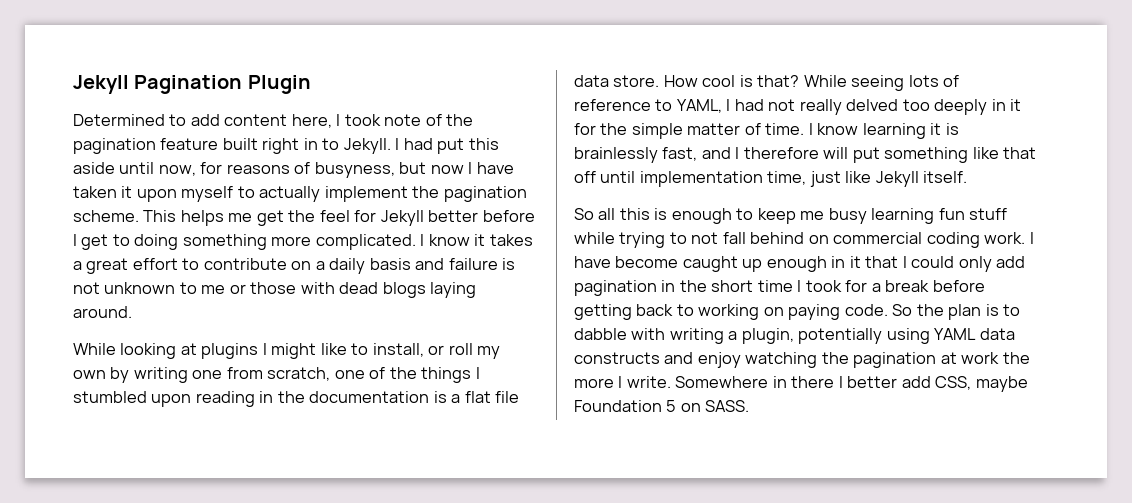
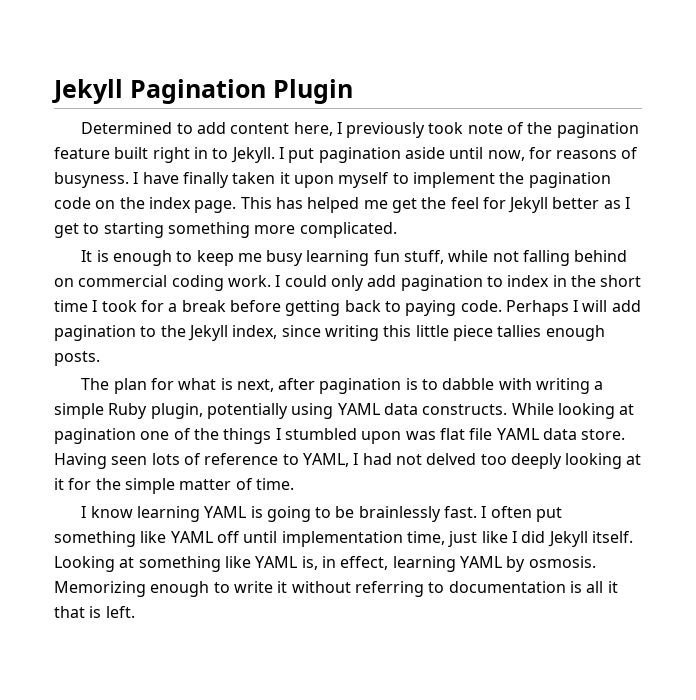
- Determined to add content here, I took note of the pagination feature built right in to Jekyll.
+ Determined to add content here, I previously took note of the pagination feature built right in to Jekyll.
- I had put this aside until now, for reasons of busyness, but now I have taken it upon myself to actually implement the pagination scheme. This helps me get the feel for Jekyll better before I get to doing something more complicated. I know it takes a great effort to contribute on a daily basis and failure is not unknown to me or those with dead blogs laying around.
- While looking at plugins I might like to install, or roll my own by writing one from scratch, one of the things I stumbled upon reading in the documentation is a flat file data store. How cool is that? While seeing lots of reference to YAML, I had not really delved too deeply in it for the simple matter of time. I know learning it is brainlessly fast, and I therefore will put something like that off until implementation time, just like Jekyll itself.
- So all this is enough to keep me busy learning fun stuff while trying to not fall behind on commercial coding work.
+ I put pagination aside until now, for reasons of busyness. I have finally taken it upon myself to implement the pagination code on the index page. This has helped me get the feel for Jekyll better as I get to starting something more complicated.
+ It is enough to keep me busy learning fun stuff, while not falling behind on commercial coding work.
- I have become caught up enough in it that I could only add pagination in the short time I took for a break before getting back to working on paying code. So the plan is to dabble with writing a plugin, potentially using YAML data constructs and enjoy watching the pagination at work the more I write. Somewhere in there I better add CSS, maybe Foundation 5 on SASS.
+ I could only add pagination to index in the short time I took for a break before getting back to paying code. Perhaps I will add pagination to the Jekyll index, since writing this little piece tallies enough posts.
+ The plan for what is next, after pagination is to dabble with writing a simple Ruby plugin, potentially using YAML data constructs. While looking at pagination one of the things I stumbled upon was flat file YAML data store. Having seen lots of reference to YAML, I had not delved too deeply looking at it for the simple matter of time.
+ I know learning YAML is going to be brainlessly fast. I often put something like YAML off until implementation time, just like I did Jekyll itself. Looking at something like YAML is, in effect, learning YAML by osmosis. Memorizing enough to write it without referring to documentation is all it that is left.

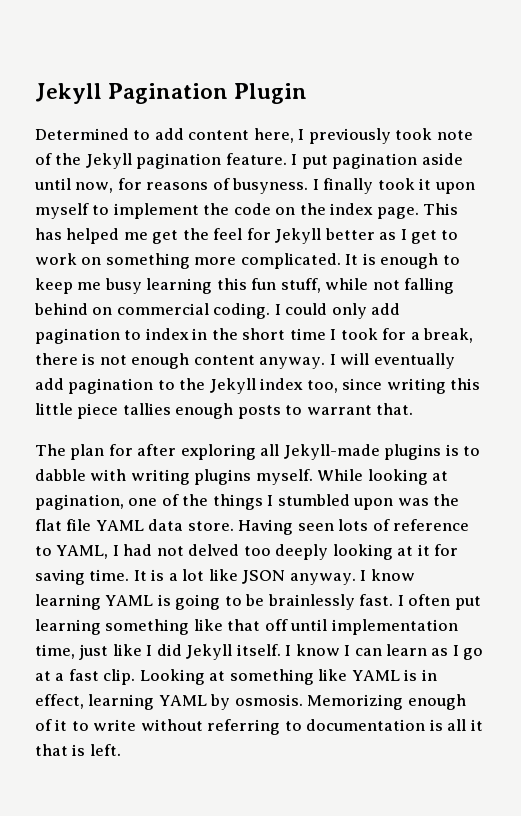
- Determined to add content here, I previously took note of the pagination feature built right in to Jekyll.
+ Determined to add content here, I previously took note of the Jekyll pagination feature.
- I have finally taken it upon myself to implement the pagination code on the index page.
+ I finally took it upon myself to implement the code on the index page.
- This has helped me get the feel for Jekyll better as I get to starting something more complicated.
- It is enough to keep me busy learning fun stuff, while not falling behind on commercial coding work.
+ This has helped me get the feel for Jekyll better as I get to work on something more complicated. It is enough to keep me busy learning this fun stuff, while not falling behind on commercial coding.
- I could only add pagination to index in the short time I took for a break before getting back to paying code. Perhaps I will add pagination to the Jekyll index, since writing this little piece tallies enough posts.
+ I could only add pagination to index in the short time I took for a break, there is not enough content anyway. I will eventually add pagination to the Jekyll index too, since writing this little piece tallies enough posts to warrant that.
- The plan for what is next, after pagination is to dabble with writing a simple Ruby plugin, potentially using YAML data constructs.
+ The plan for after exploring all Jekyll-made plugins is to dabble with writing plugins myself.
- While looking at pagination one of the things I stumbled upon was flat file YAML data store.
+ While looking at pagination, one of the things I stumbled upon was the flat file YAML data store.
- Having seen lots of reference to YAML, I had not delved too deeply looking at it for the simple matter of time.
- I know learning YAML is going to be brainlessly fast.
+ Having seen lots of reference to YAML, I had not delved too deeply looking at it for saving time. It is a lot like JSON anyway. I know learning YAML is going to be brainlessly fast.
- I often put something like YAML off until implementation time, just like I did Jekyll itself.
+ I often put learning something like that off until implementation time, just like I did Jekyll itself.
+ I know I can learn as I go at a fast clip.
- Looking at something like YAML is, in effect, learning YAML by osmosis.
+ Looking at something like YAML is in effect, learning YAML by osmosis.
- Memorizing enough to write it without referring to documentation is all it that is left.
+ Memorizing enough of it to write without referring to documentation is all it that is left.

